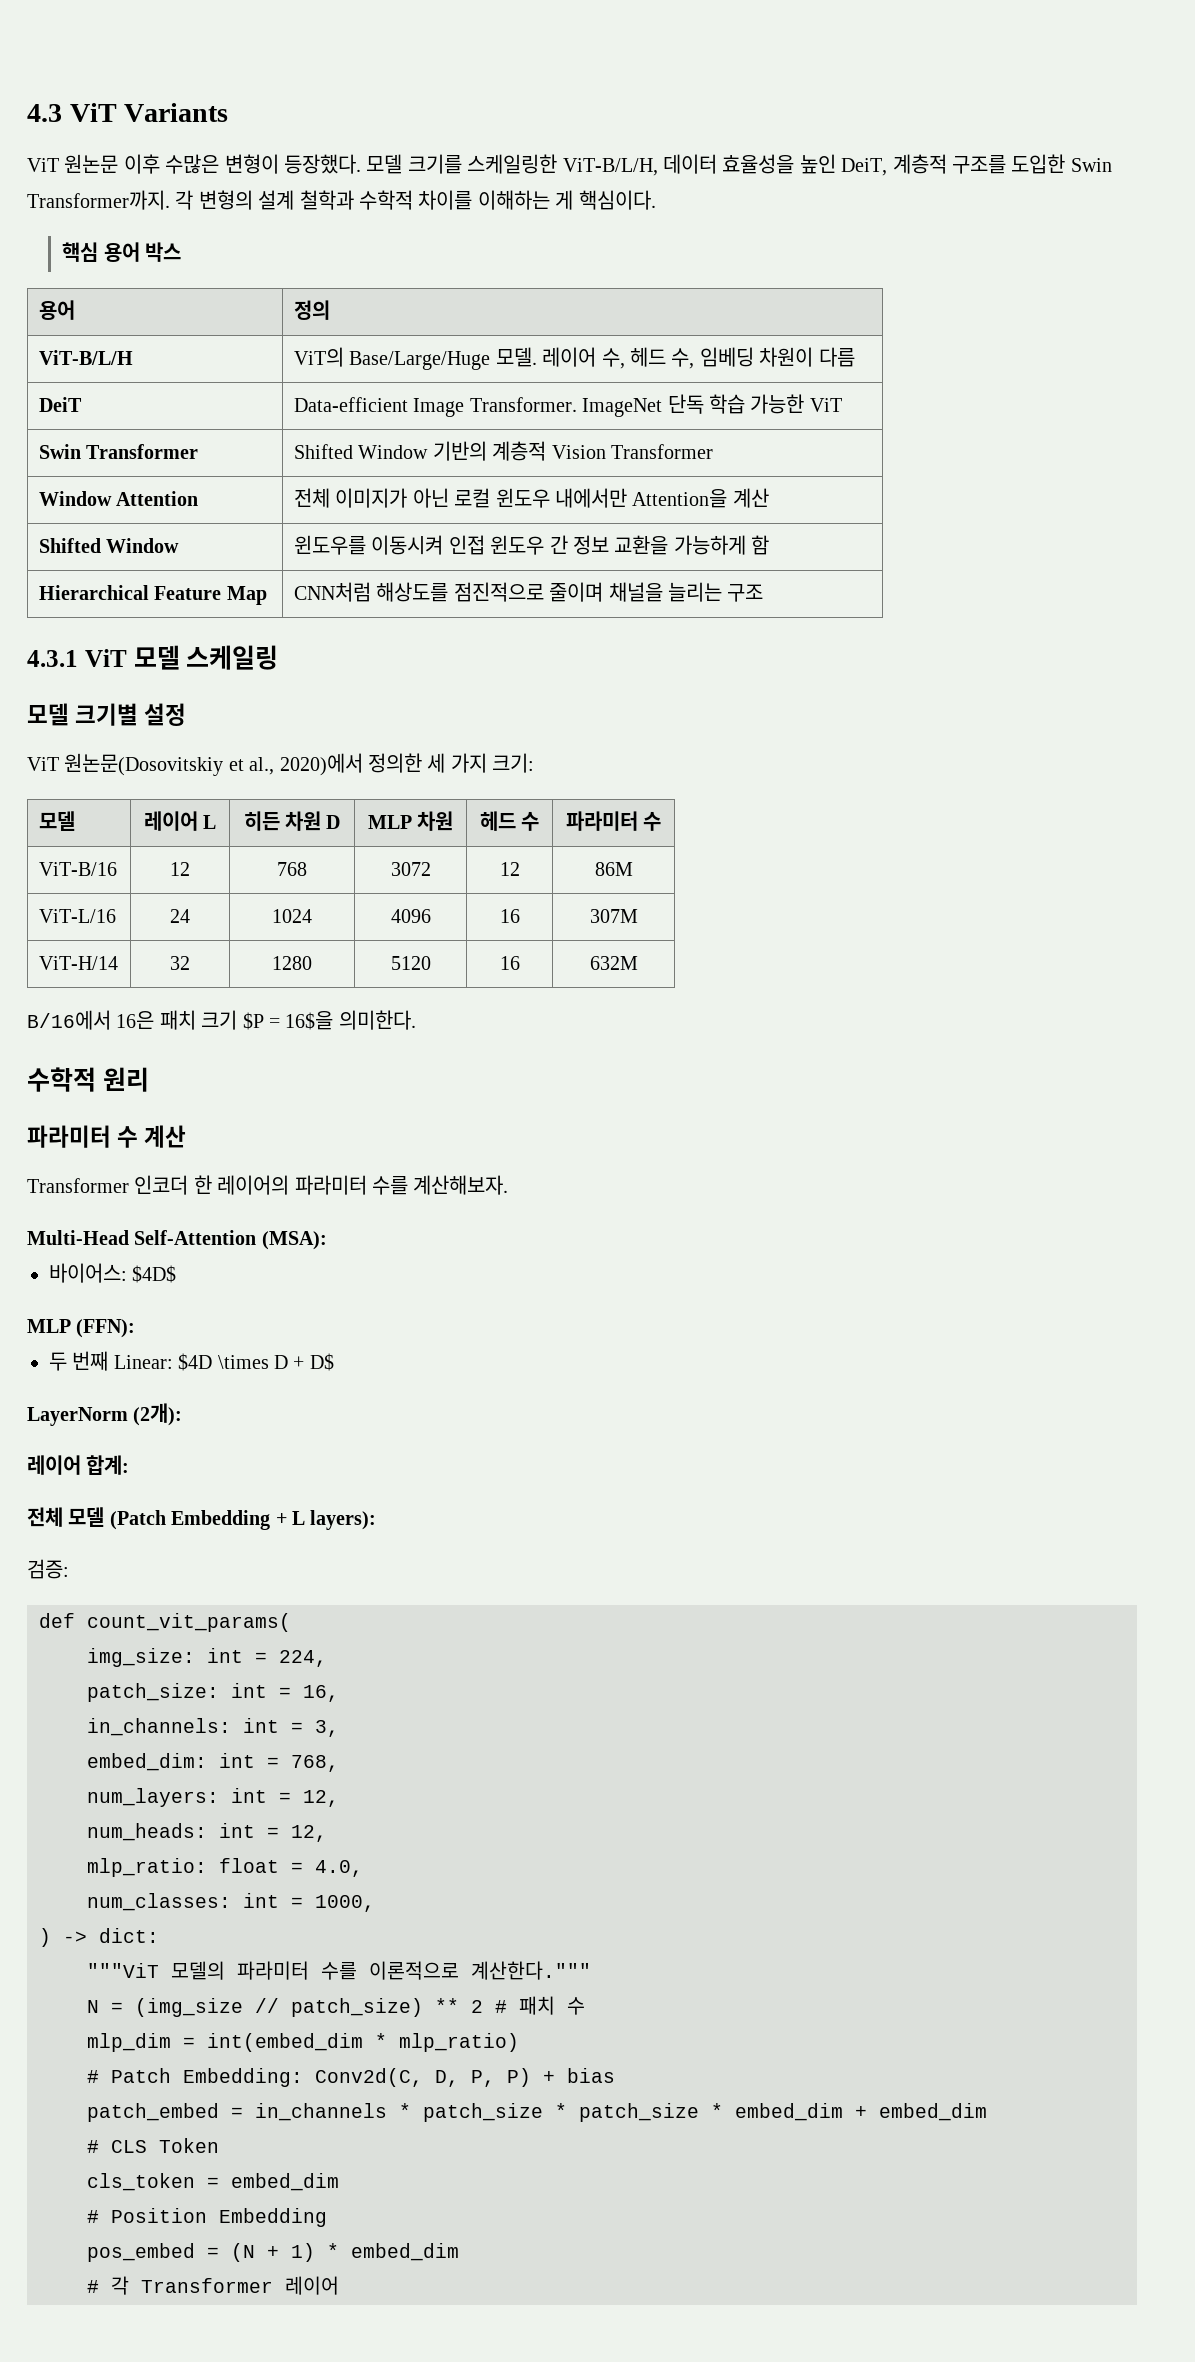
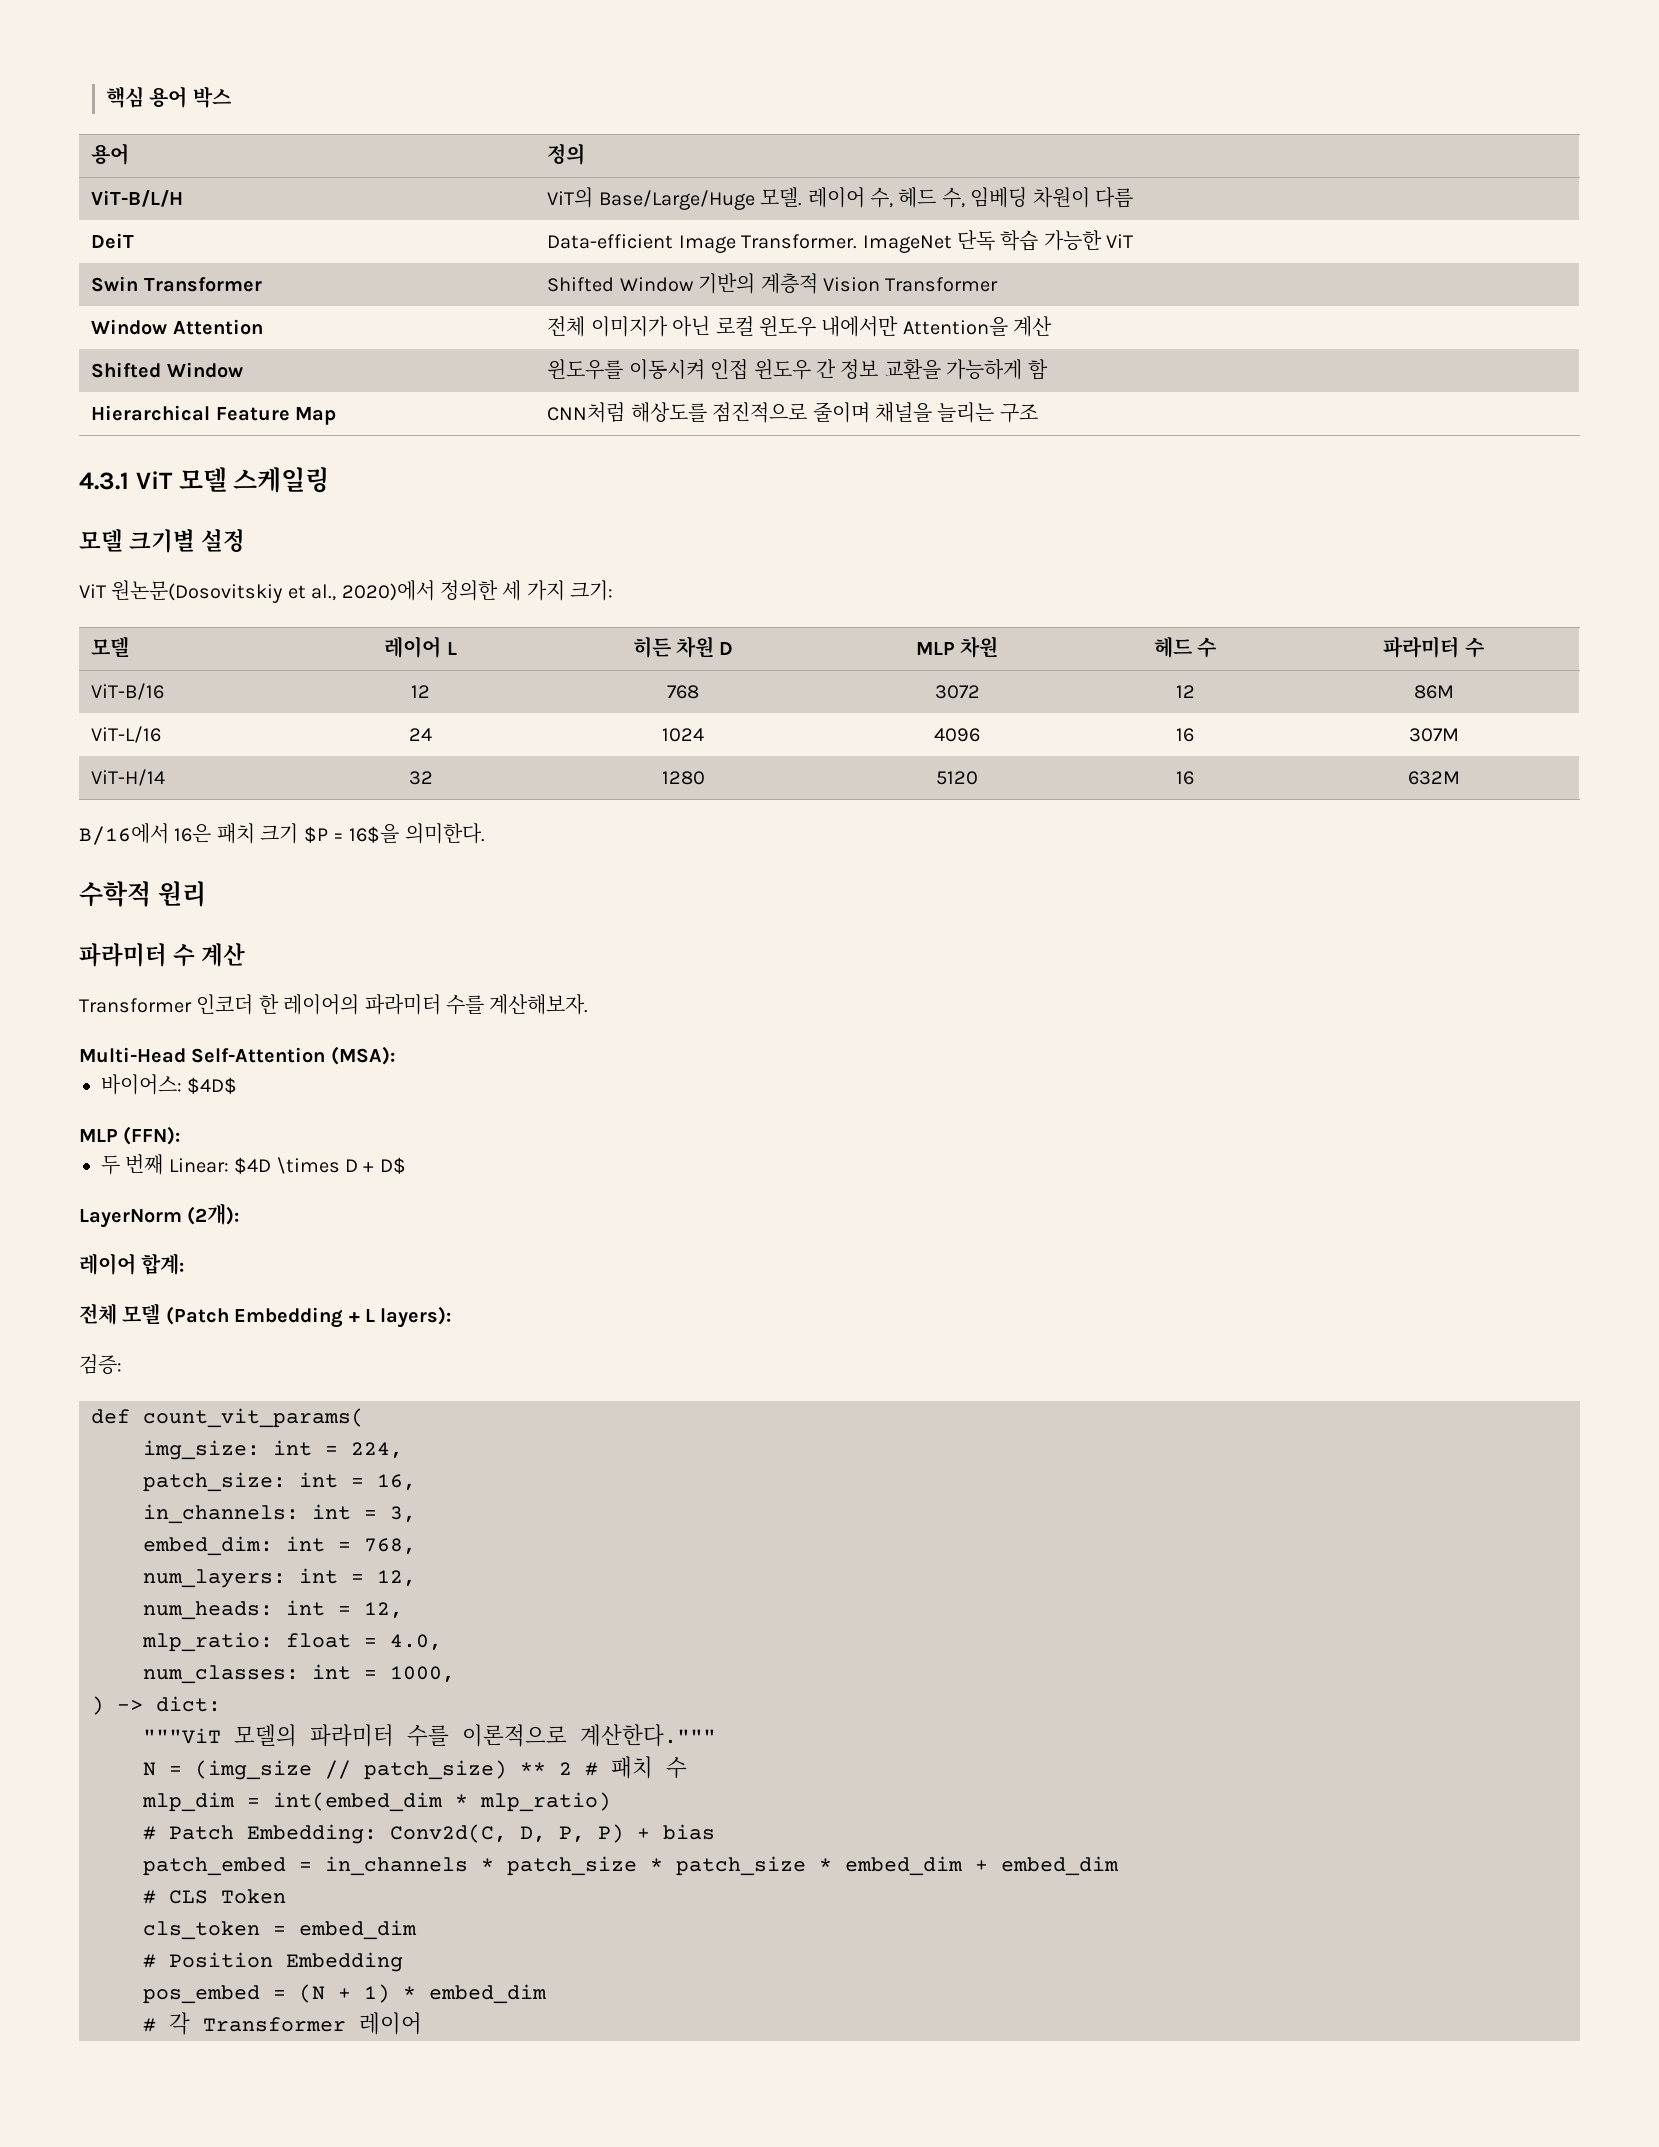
- 4.3 ViT Variants
- ViT 원논문 이후 수많은 변형이 등장했다. 모델 크기를 스케일링한 ViT-B/L/H, 데이터 효율성을 높인 DeiT, 계층적 구조를 도입한 Swin Transformer까지. 각 변형의 설계 철학과 수학적 차이를 이해하는 게 핵심이다.

